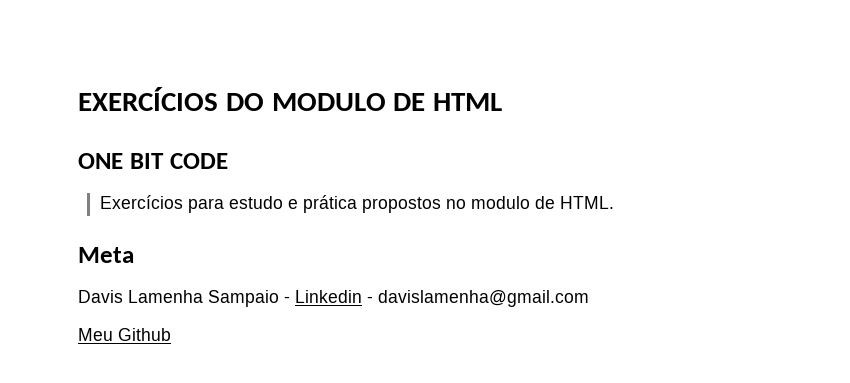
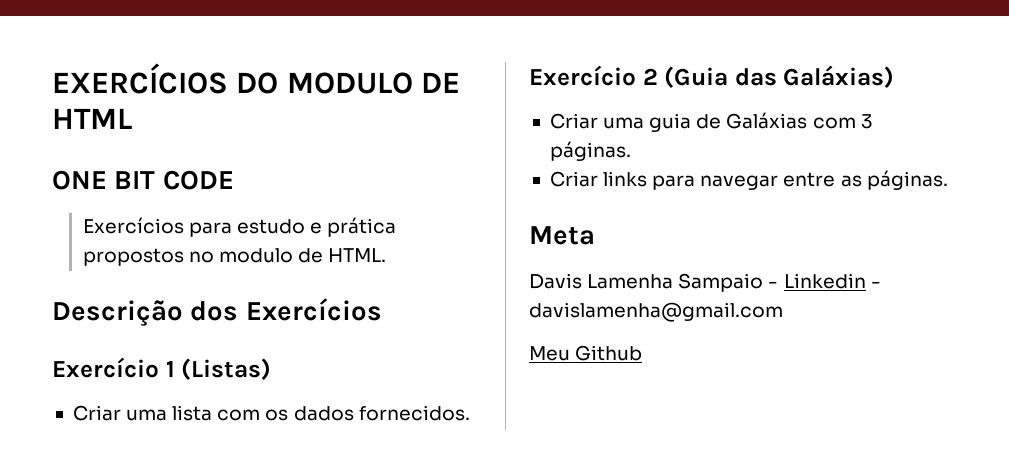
+ Descrição dos Exercícios
+ Exercício 1 (Listas)
+ Criar uma lista com os dados fornecidos.
+ Exercício 2 (Guia das Galáxias)
+ Criar uma guia de Galáxias com 3 páginas.
+ Criar links para navegar entre as páginas.

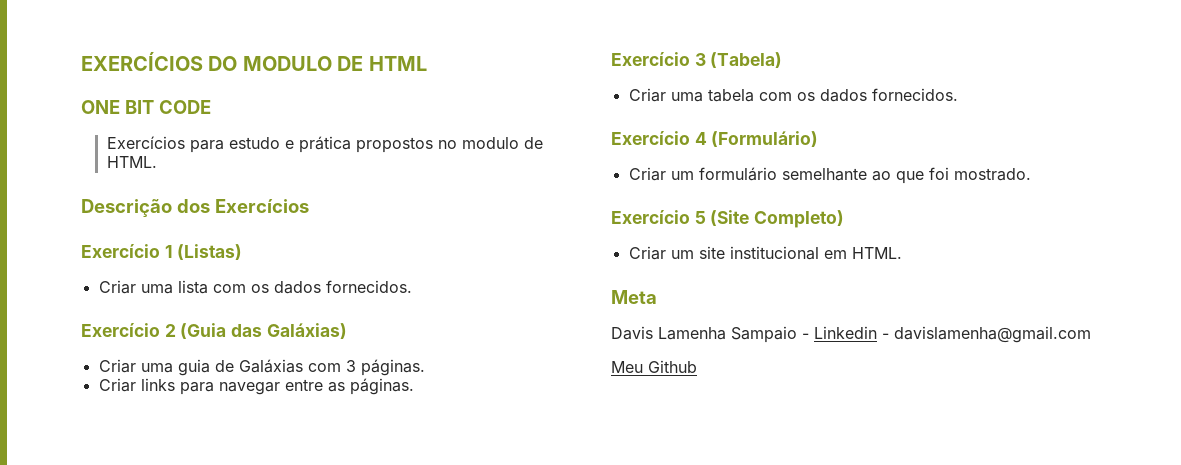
+ Exercício 3 (Tabela)
+ Criar uma tabela com os dados fornecidos.
+ Exercício 4 (Formulário)
+ Criar um formulário semelhante ao que foi mostrado.
+ Exercício 5 (Site Completo)
+ Criar um site institucional em HTML.

